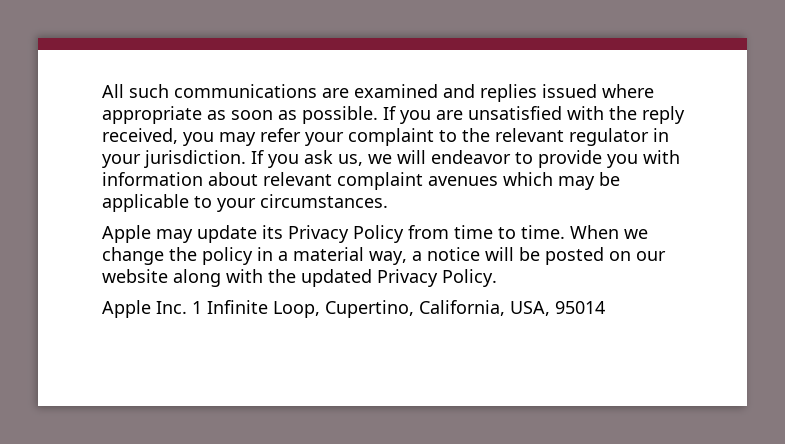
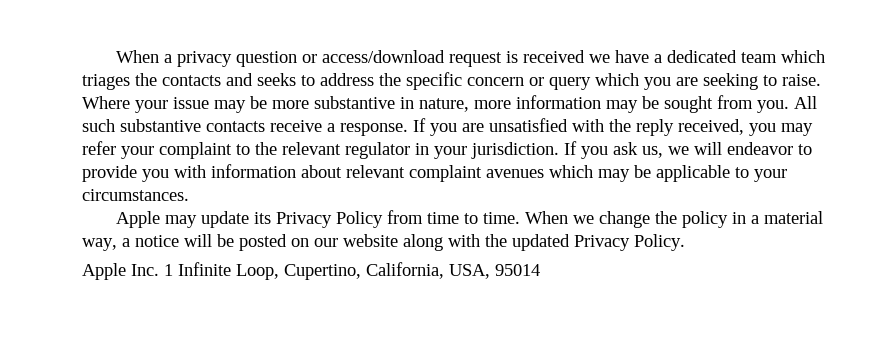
- All such communications are examined and replies issued where appropriate as soon as possible.
+ When a privacy question or access/download request is received we have a dedicated team which triages the contacts and seeks to address the specific concern or query which you are seeking to raise. Where your issue may be more substantive in nature, more information may be sought from you. All such substantive contacts receive a response.

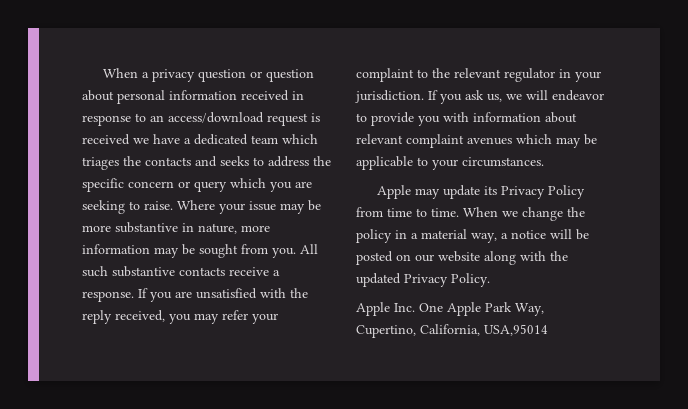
- When a privacy question or access/download request is received we have a dedicated team which triages the contacts and seeks to address the specific concern or query which you are seeking to raise.
+ When a privacy question or question about personal information received in response to an access/download request is received we have a dedicated team which triages the contacts and seeks to address the specific concern or query which you are seeking to raise.
- Apple Inc. 1 Infinite Loop, Cupertino, California, USA, 95014
+ Apple Inc. One Apple Park Way, Cupertino, California, USA,95014

